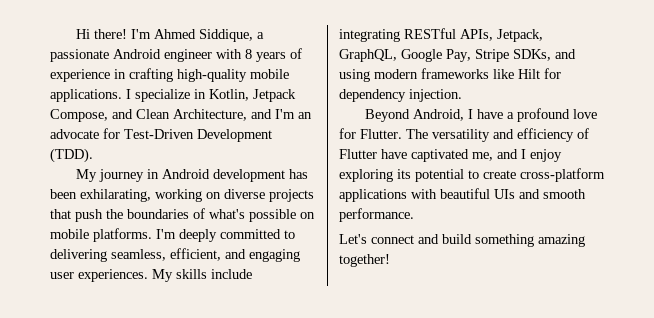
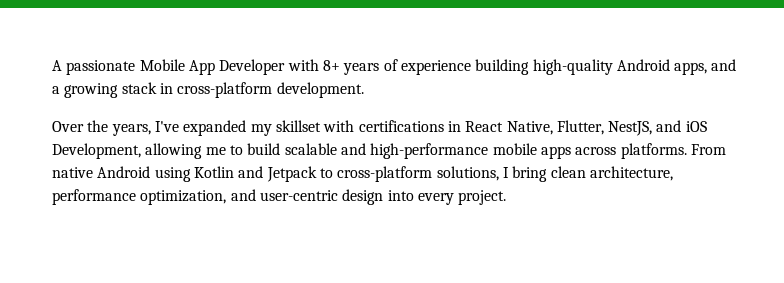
- Hi there! I'm Ahmed Siddique, a passionate Android engineer with 8 years of experience in crafting high-quality mobile applications. I specialize in Kotlin, Jetpack Compose, and Clean Architecture, and I'm an advocate for Test-Driven Development (TDD).
- My journey in Android development has been exhilarating, working on diverse projects that push the boundaries of what's possible on mobile platforms. I'm deeply committed to delivering seamless, efficient, and engaging user experiences. My skills include integrating RESTful APIs, Jetpack, GraphQL, Google Pay, Stripe SDKs, and using modern frameworks like Hilt for dependency injection.
- Beyond Android, I have a profound love for Flutter. The versatility and efficiency of Flutter have captivated me, and I enjoy exploring its potential to create cross-platform applications with beautiful UIs and smooth performance.
- Let's connect and build something amazing together!
+ A passionate Mobile App Developer with 8+ years of experience building high-quality Android apps, and a growing stack in cross-platform development.
+ Over the years, I've expanded my skillset with certifications in React Native, Flutter, NestJS, and iOS Development, allowing me to build scalable and high-performance mobile apps across platforms. From native Android using Kotlin and Jetpack to cross-platform solutions, I bring clean architecture, performance optimization, and user-centric design into every project.

